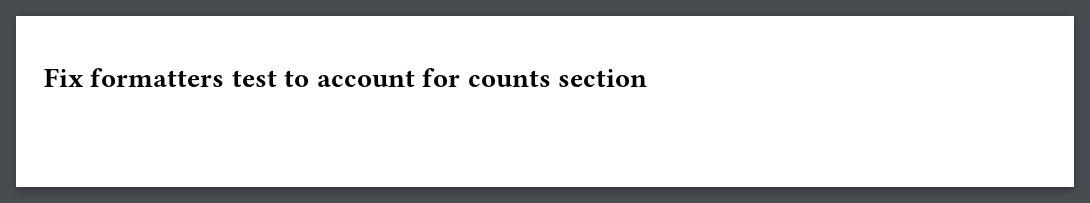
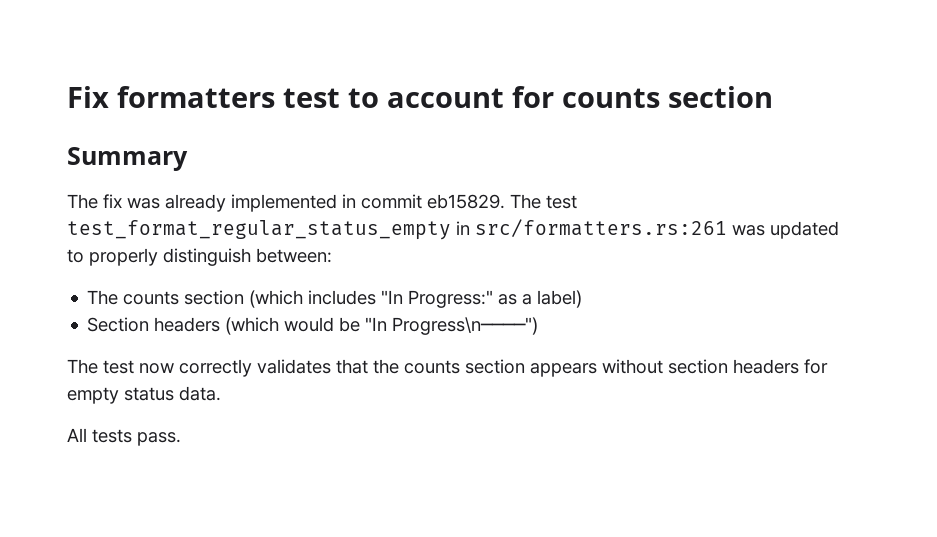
+ Summary
+ The fix was already implemented in commit eb15829. The test test_format_regular_status_empty in src/formatters.rs:261 was updated to properly distinguish between:
+ The counts section (which includes "In Progress:" as a label)
+ Section headers (which would be "In Progress\n────")
+ The test now correctly validates that the counts section appears without section headers for empty status data.
+ All tests pass.

